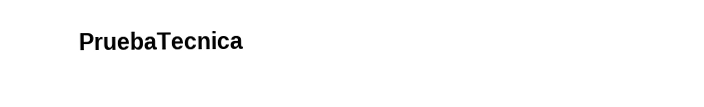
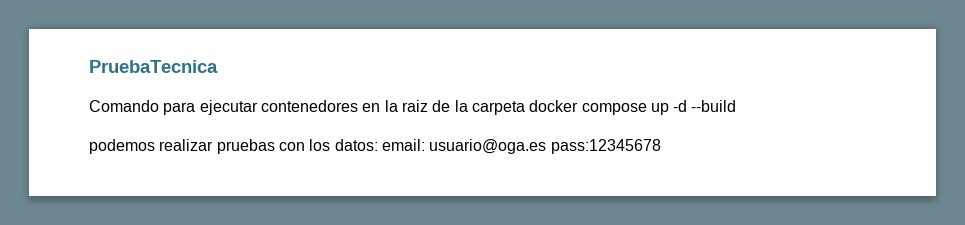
+ Comando para ejecutar contenedores en la raiz de la carpeta docker compose up -d --build
+ podemos realizar pruebas con los datos: email: usuario@oga.es pass:12345678

